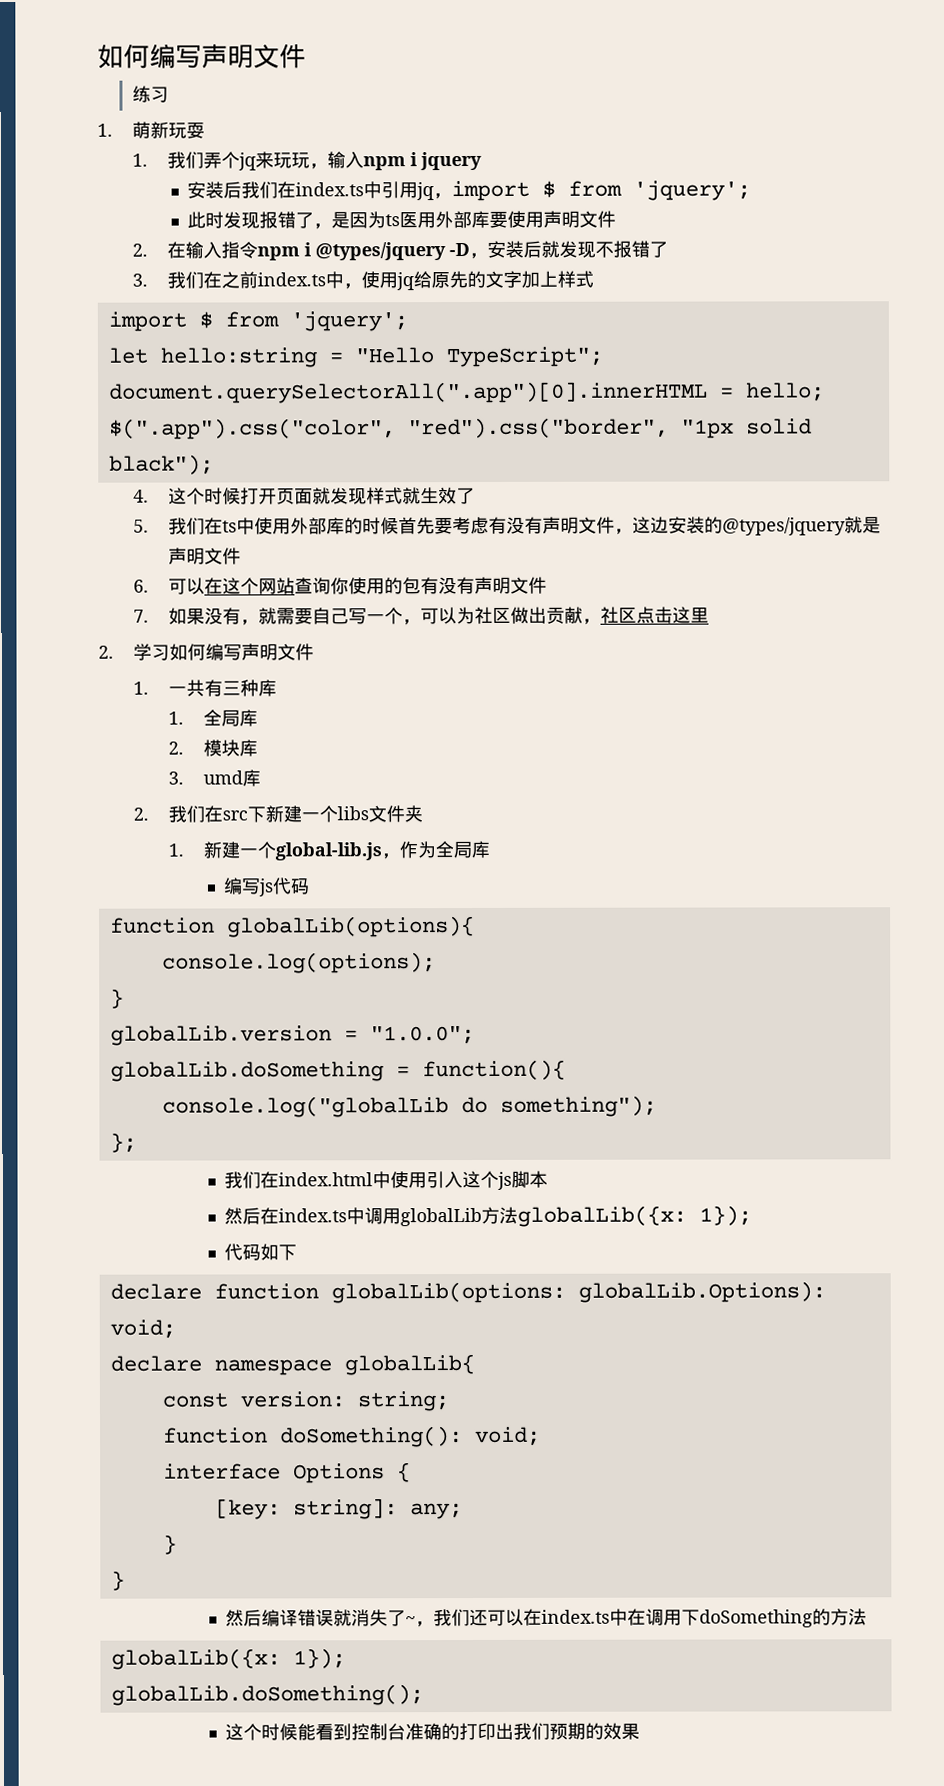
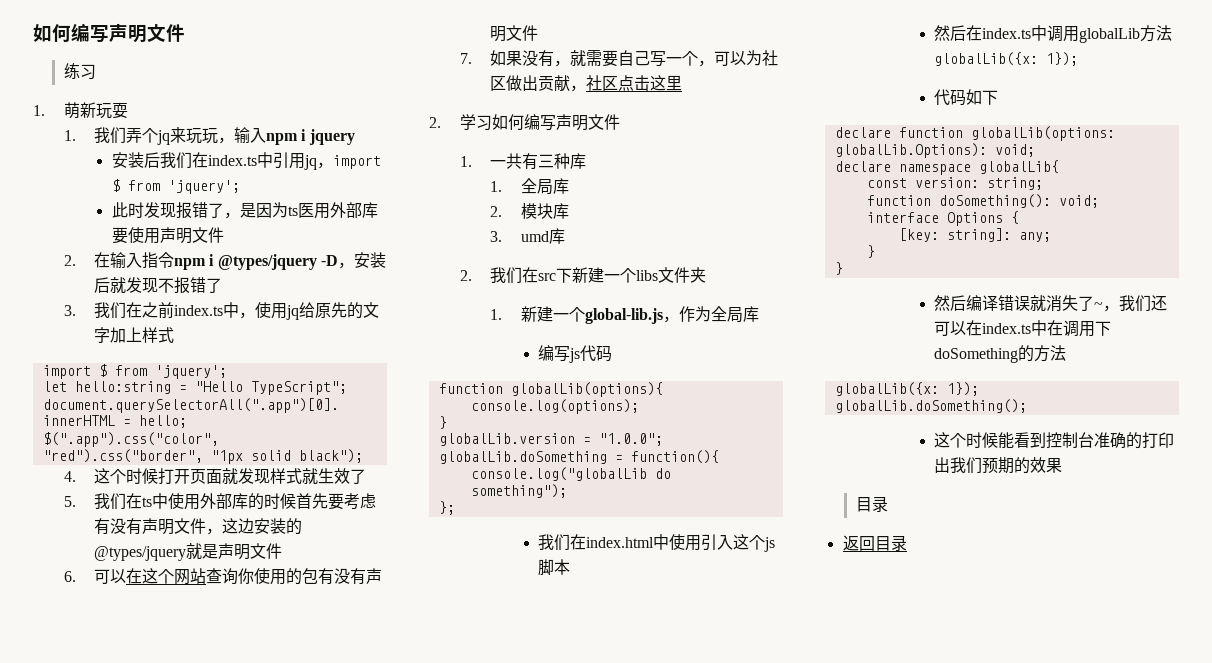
  这个时候能看到控制台准确的打印出我们预期的效果
+ 目录
+ 返回目录

